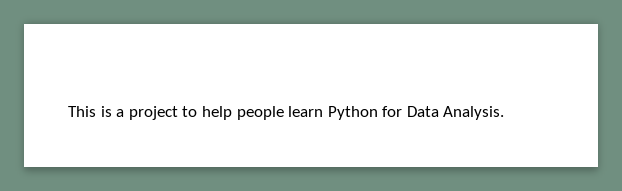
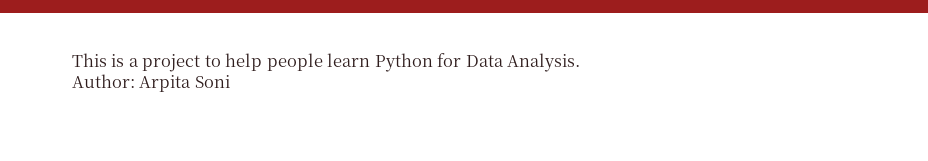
+ Author: Arpita Soni

